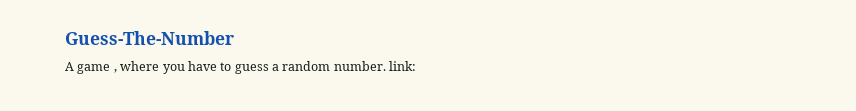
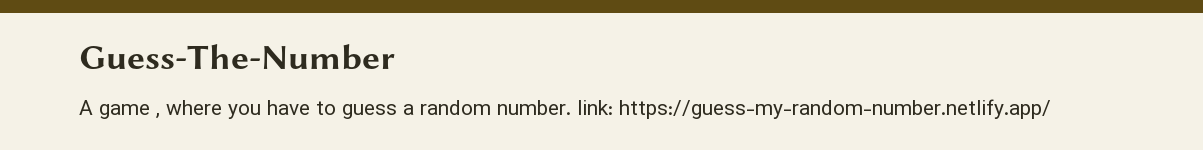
- A game , where you have to guess a random number. link:
+ A game , where you have to guess a random number. link: https://guess-my-random-number.netlify.app/

